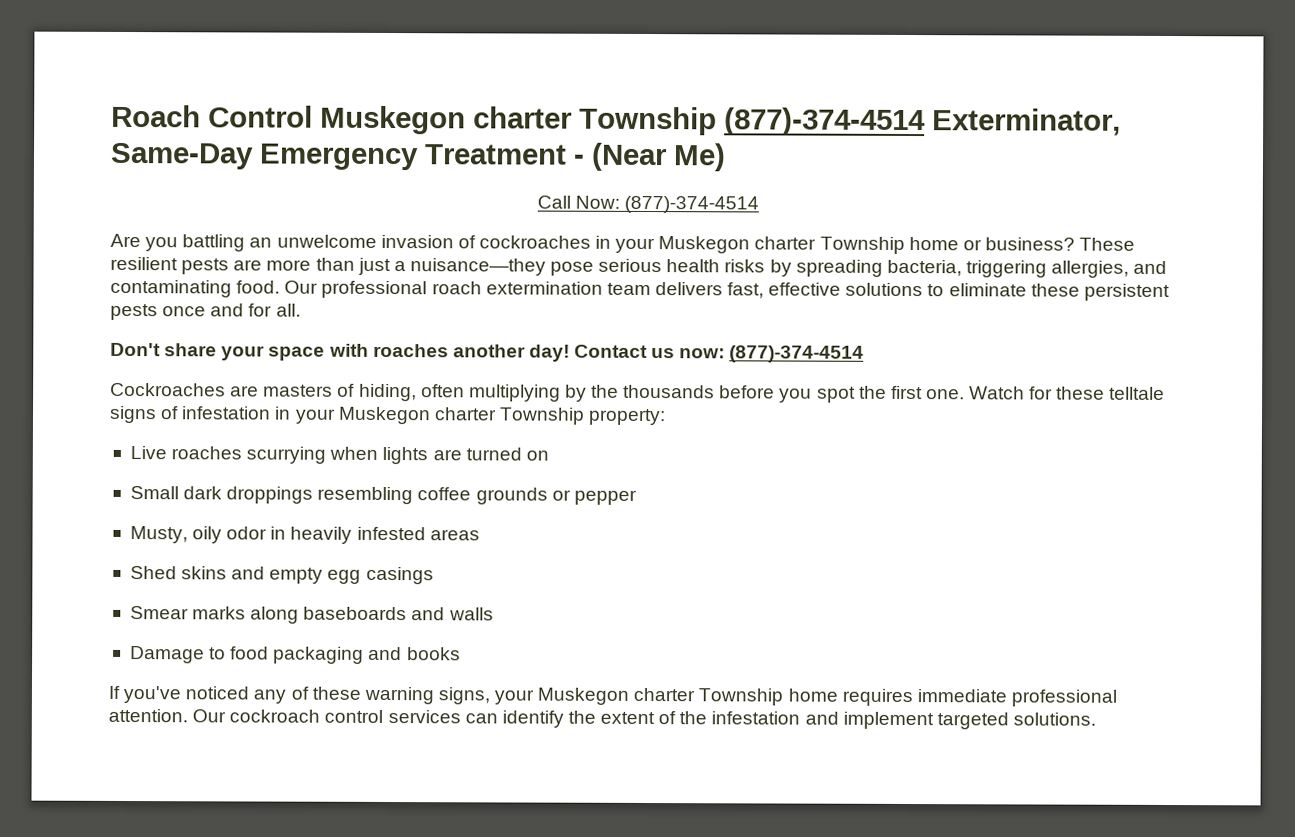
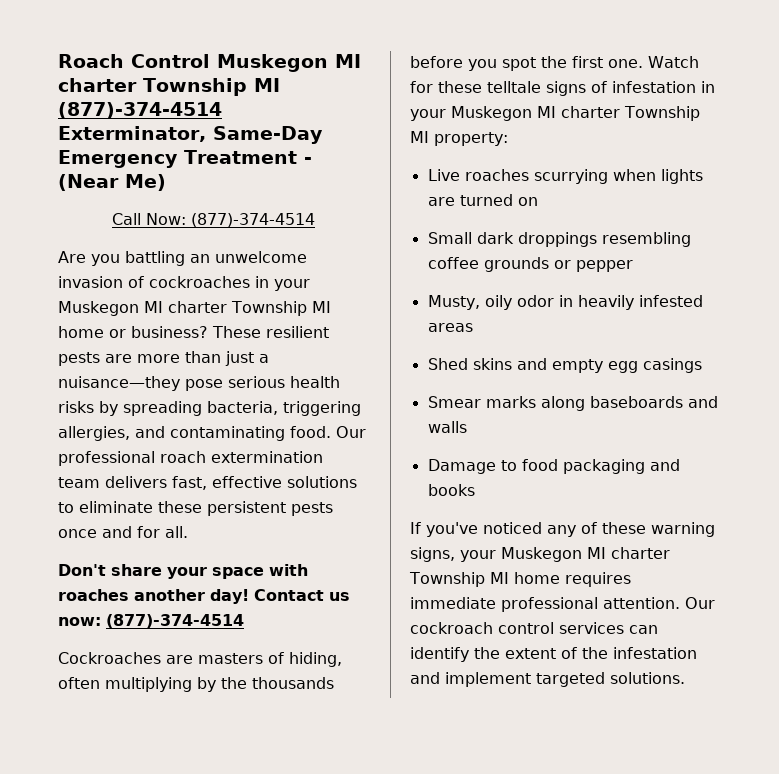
- Roach Control Muskegon charter Township (877)-374-4514 Exterminator, Same-Day Emergency Treatment - (Near Me)
+ Roach Control Muskegon MI charter Township MI (877)-374-4514 Exterminator, Same-Day Emergency Treatment - (Near Me)
- Are you battling an unwelcome invasion of cockroaches in your Muskegon charter Township home or business?
+ Are you battling an unwelcome invasion of cockroaches in your Muskegon MI charter Township MI home or business?
- Watch for these telltale signs of infestation in your Muskegon charter Township property:
+ Watch for these telltale signs of infestation in your Muskegon MI charter Township MI property:
- If you've noticed any of these warning signs, your Muskegon charter Township home requires immediate professional attention.
+ If you've noticed any of these warning signs, your Muskegon MI charter Township MI home requires immediate professional attention.

